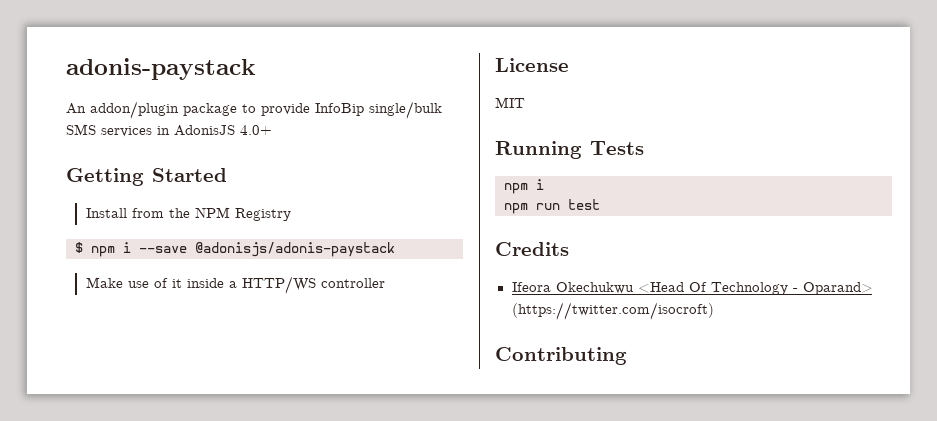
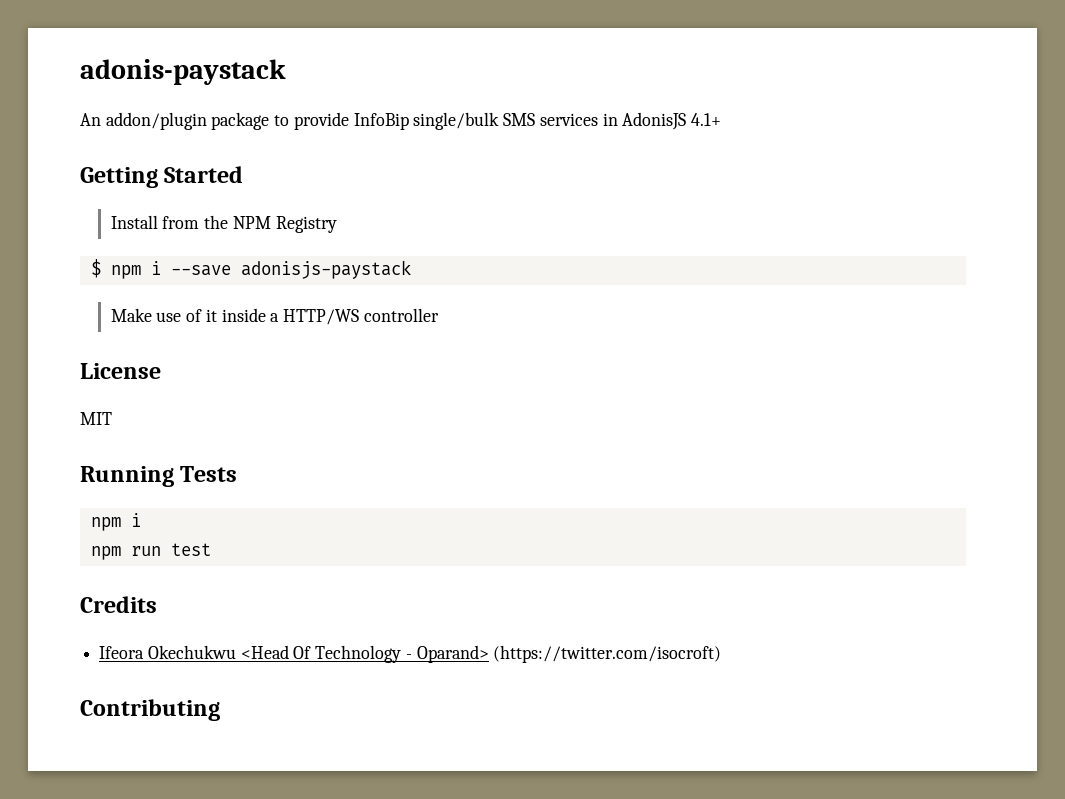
- An addon/plugin package to provide InfoBip single/bulk SMS services in AdonisJS 4.0+
+ An addon/plugin package to provide InfoBip single/bulk SMS services in AdonisJS 4.1+
- $ npm i --save @adonisjs/adonis-paystack
+ $ npm i --save adonisjs-paystack

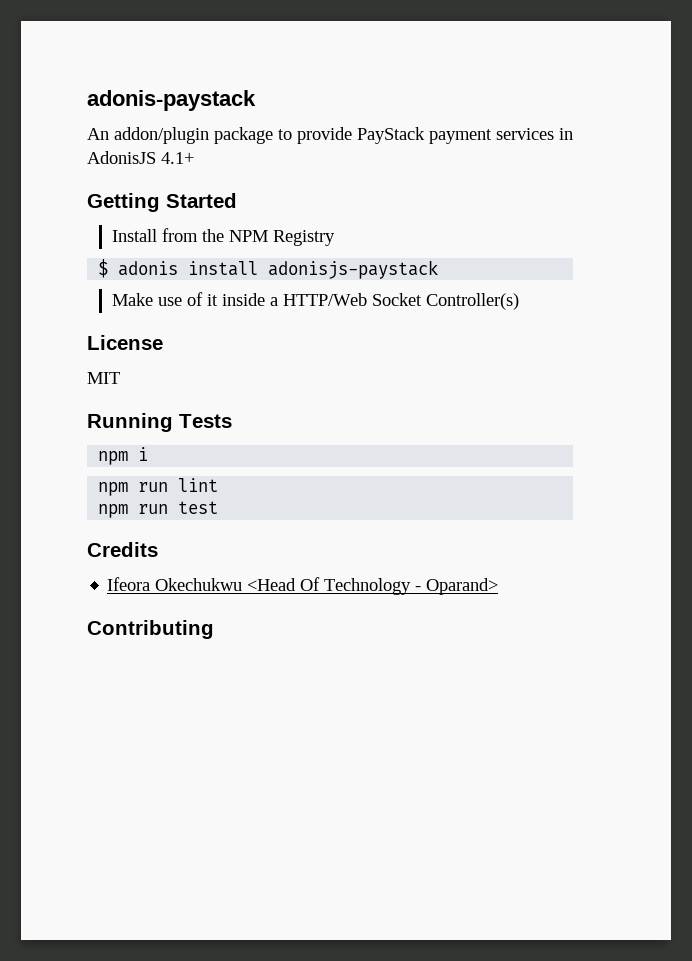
- An addon/plugin package to provide InfoBip single/bulk SMS services in AdonisJS 4.1+
+ An addon/plugin package to provide PayStack payment services in AdonisJS 4.1+
- $ npm i --save adonisjs-paystack
+ $ adonis install adonisjs-paystack
- Make use of it inside a HTTP/WS controller
+ Make use of it inside a HTTP/Web Socket Controller(s)
+ npm run lint
- Ifeora Okechukwu <Head Of Technology - Oparand> (https://twitter.com/isocroft)
+ Ifeora Okechukwu <Head Of Technology - Oparand>

